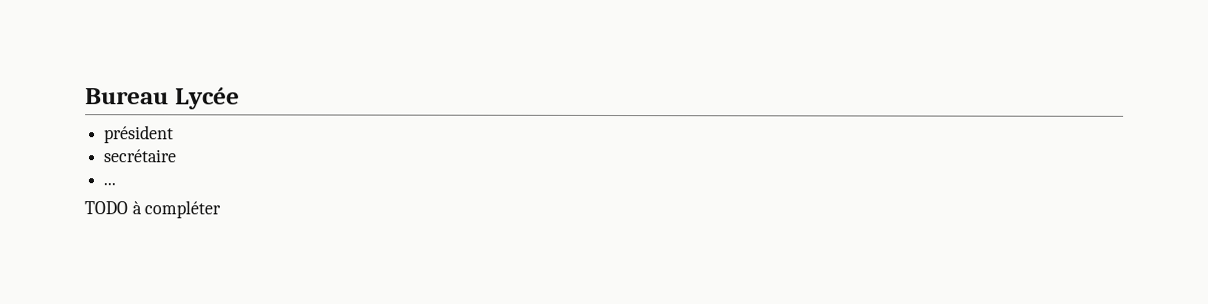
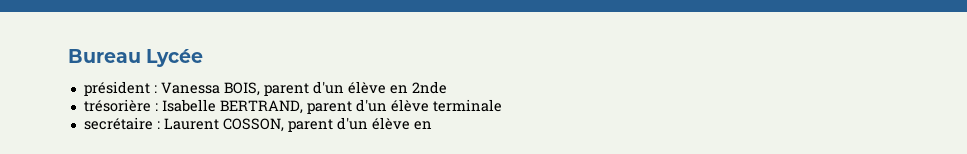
- président
- secrétaire
- ...
- TODO à compléter
+ président : Vanessa BOIS, parent d'un élève en 2nde
+ trésorière : Isabelle BERTRAND, parent d'un élève terminale
+ secrétaire : Laurent COSSON, parent d'un élève en

